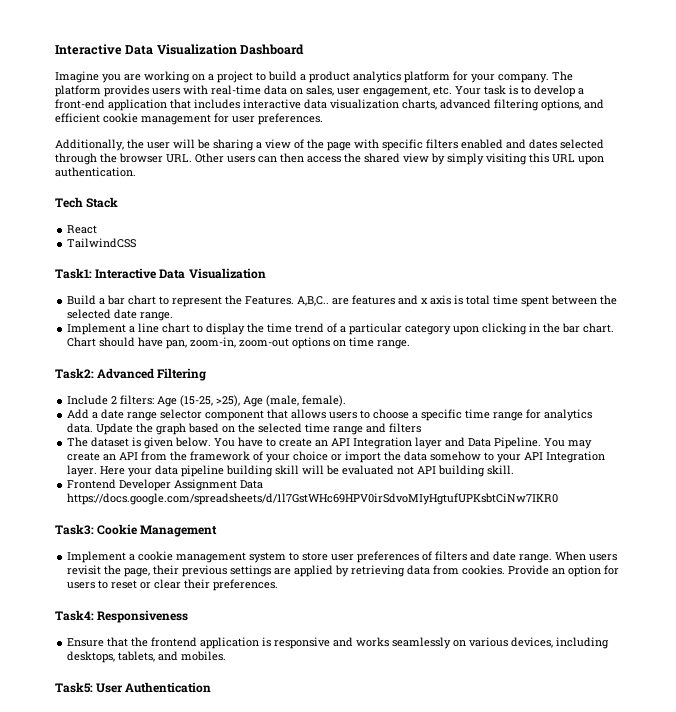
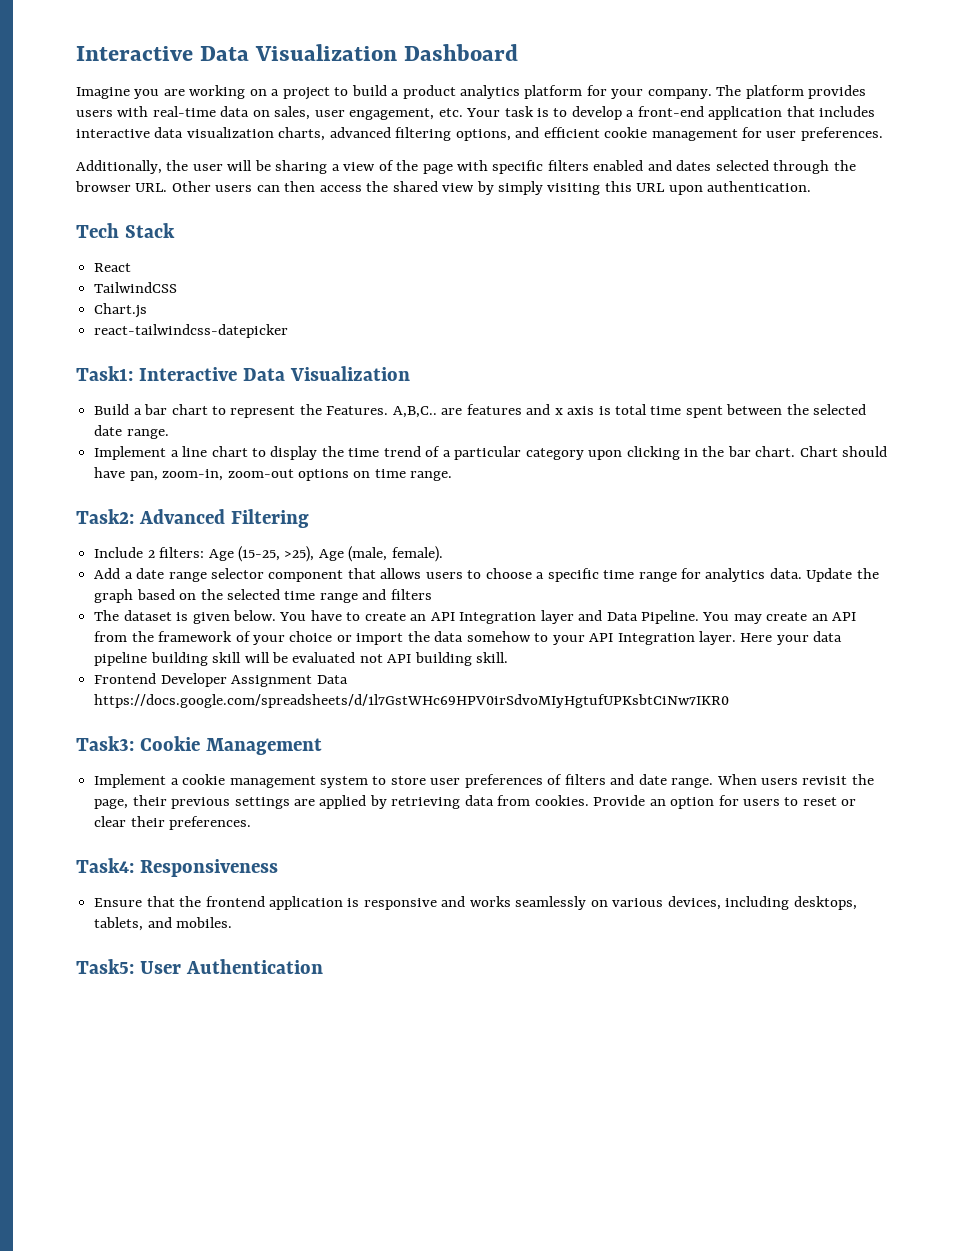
+ Chart.js
+ react-tailwindcss-datepicker

